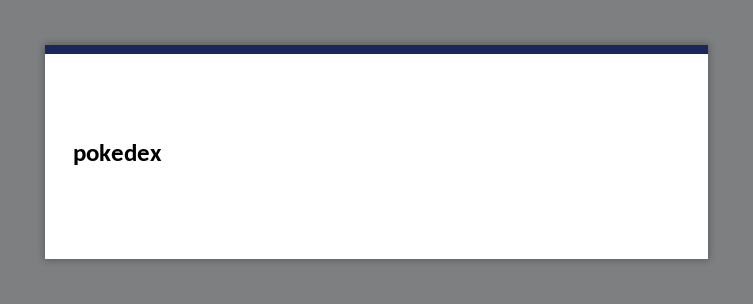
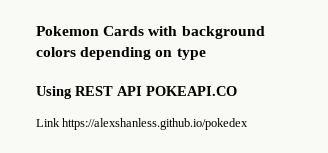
- pokedex
+ Pokemon Cards with background colors depending on type
+ Using REST API POKEAPI.CO
+ Link https://alexshanless.github.io/pokedex

